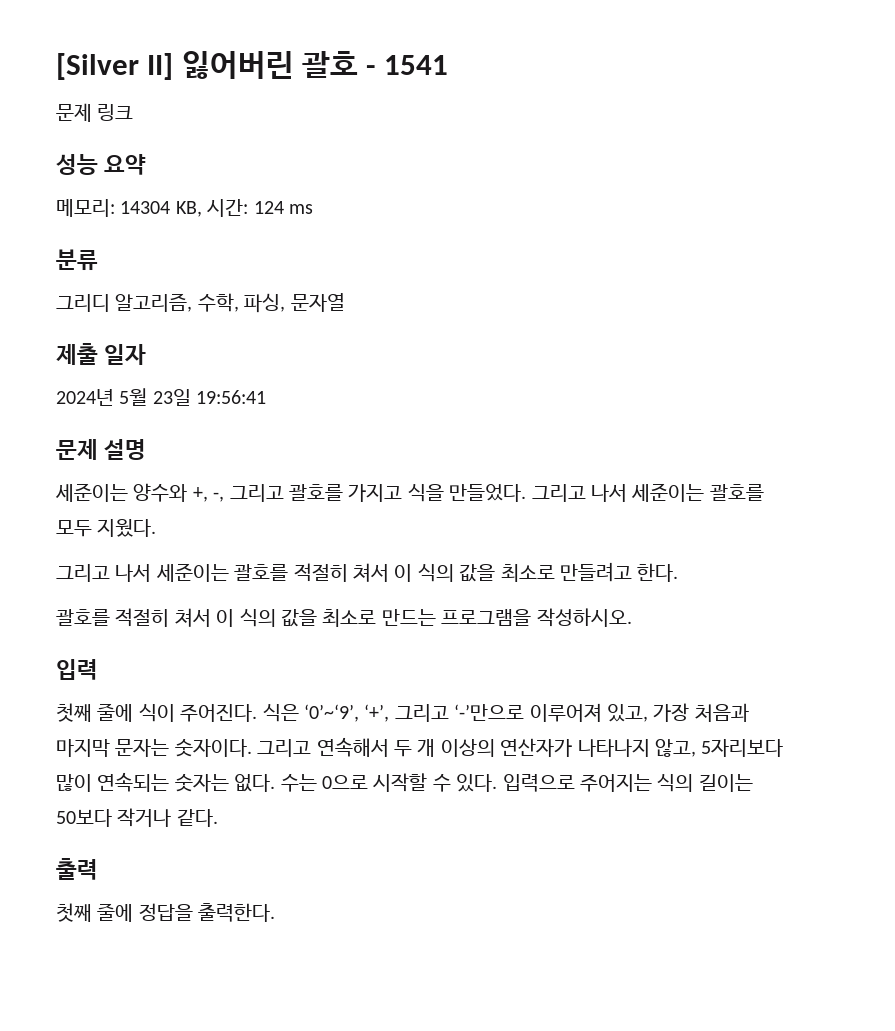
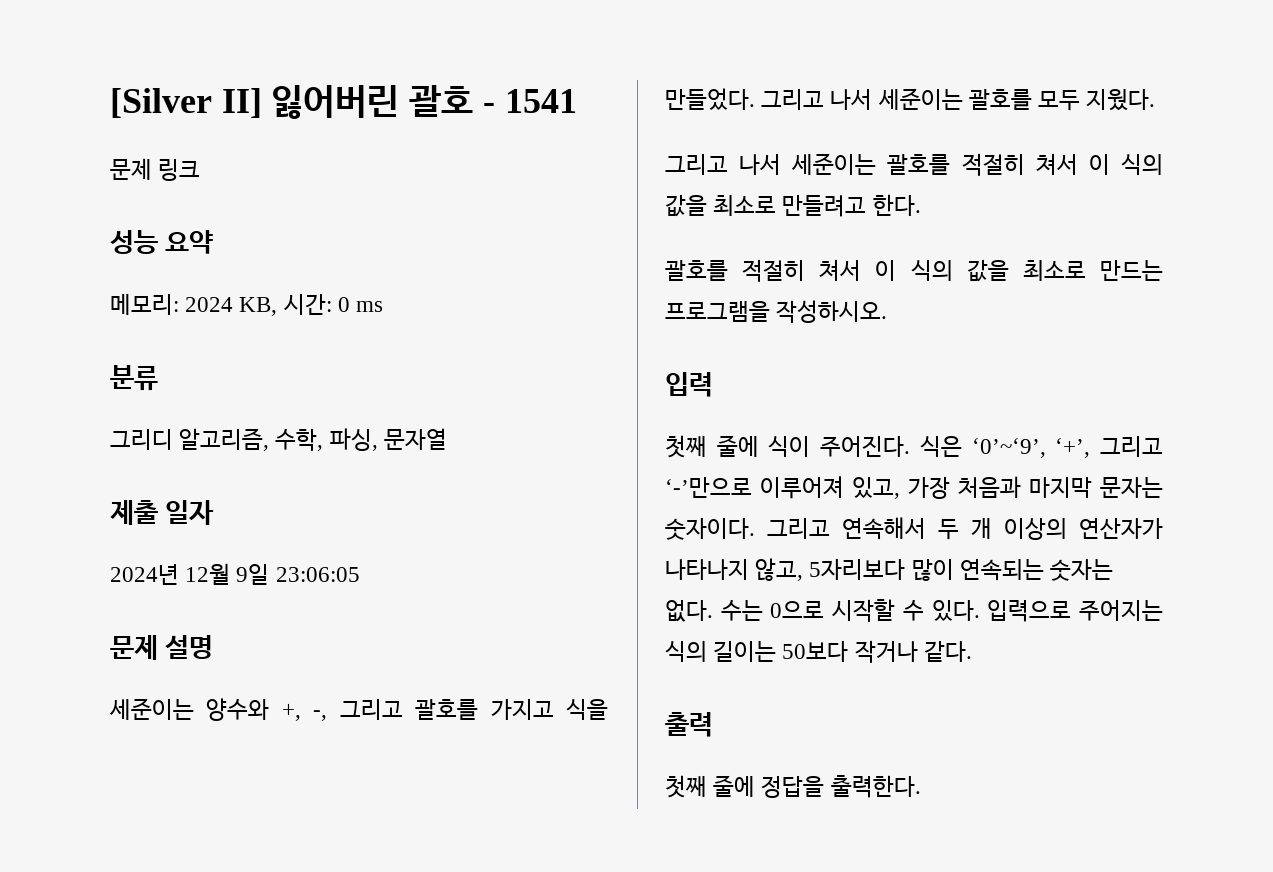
- 메모리: 14304 KB, 시간: 124 ms
+ 메모리: 2024 KB, 시간: 0 ms
- 2024년 5월 23일 19:56:41
+ 2024년 12월 9일 23:06:05

